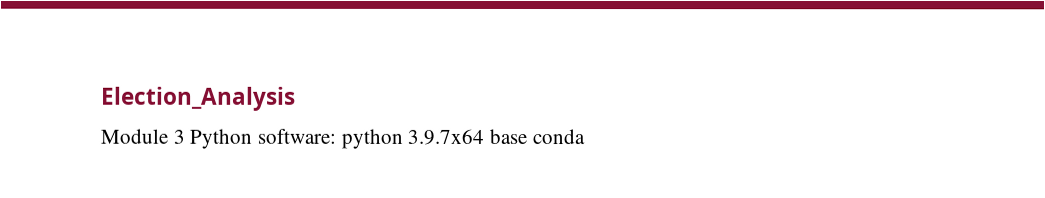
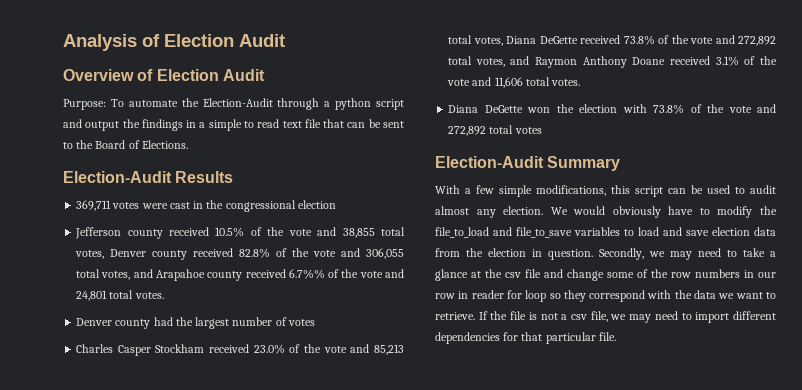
- Election_Analysis
- Module 3 Python software: python 3.9.7x64 base conda
+ Analysis of Election Audit
+ Overview of Election Audit
+ Purpose: To automate the Election-Audit through a python script and output the findings in a simple to read text file that can be sent to the Board of Elections.
+ Election-Audit Results
+ 369,711 votes were cast in the congressional election
+ Jefferson county received 10.5% of the vote and 38,855 total votes, Denver county received 82.8% of the vote and 306,055 total votes, and Arapahoe county received 6.7%% of the vote and 24,801 total votes.
+ Denver county had the largest number of votes
+ Charles Casper Stockham received 23.0% of the vote and 85,213 total votes, Diana DeGette received 73.8% of the vote and 272,892 total votes, and Raymon Anthony Doane received 3.1% of the vote and 11,606 total votes.
+ Diana DeGette won the election with 73.8% of the vote and 272,892 total votes
+ Election-Audit Summary
+ With a few simple modifications, this script can be used to audit almost any election. We would obviously have to modify the file_to_load and file_to_save variables to load and save election data from the election in question. Secondly, we may need to take a glance at the csv file and change some of the row numbers in our row in reader for loop so they correspond with the data we want to retrieve. If the file is not a csv file, we may need to import different dependencies for that particular file.

